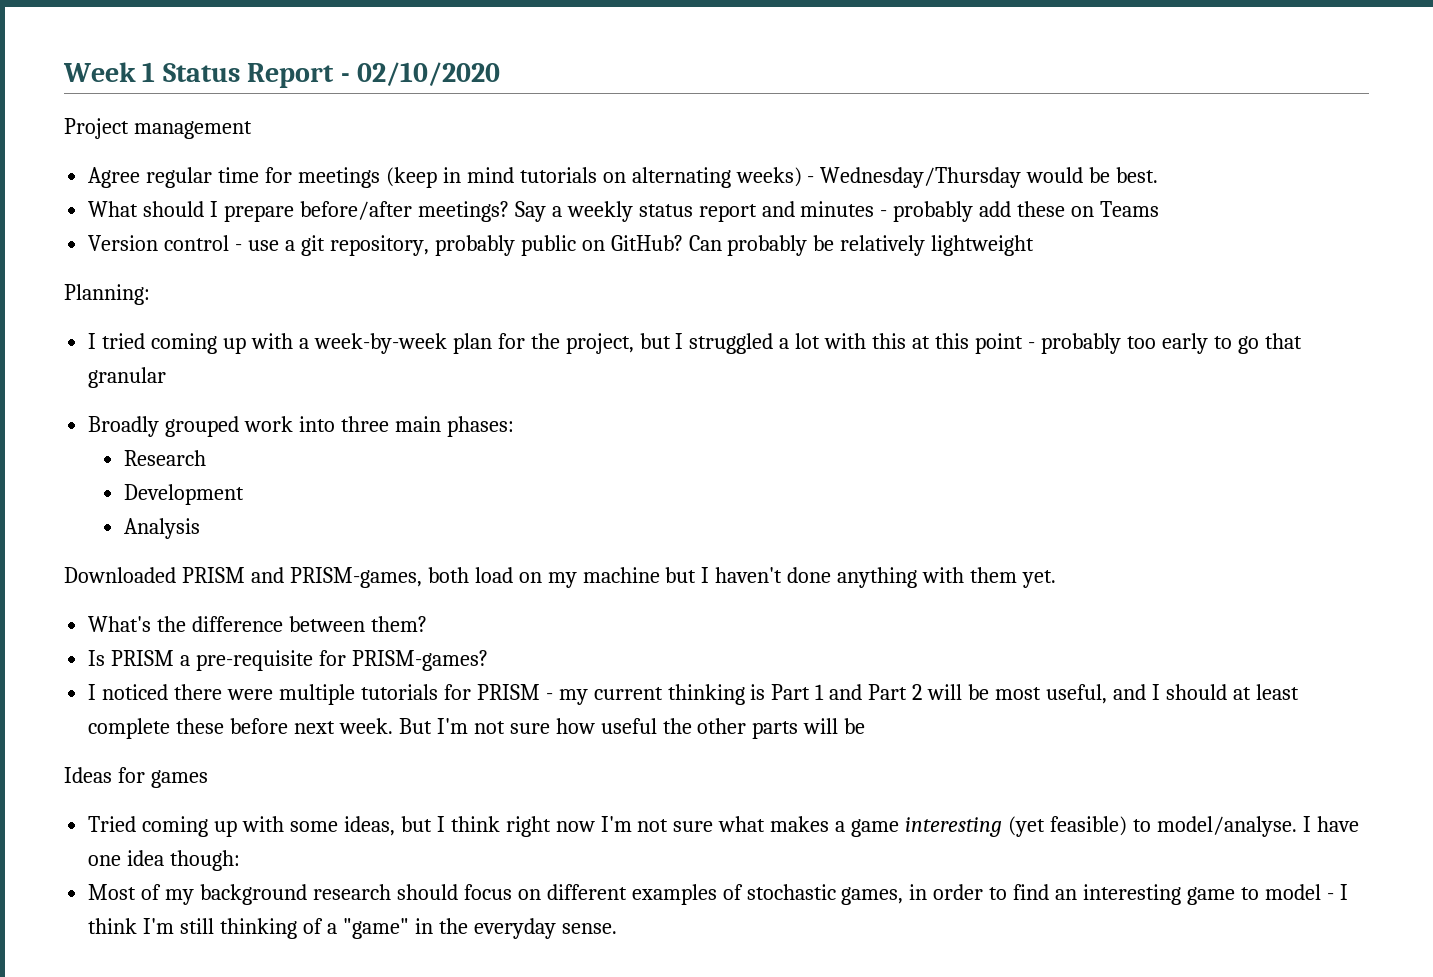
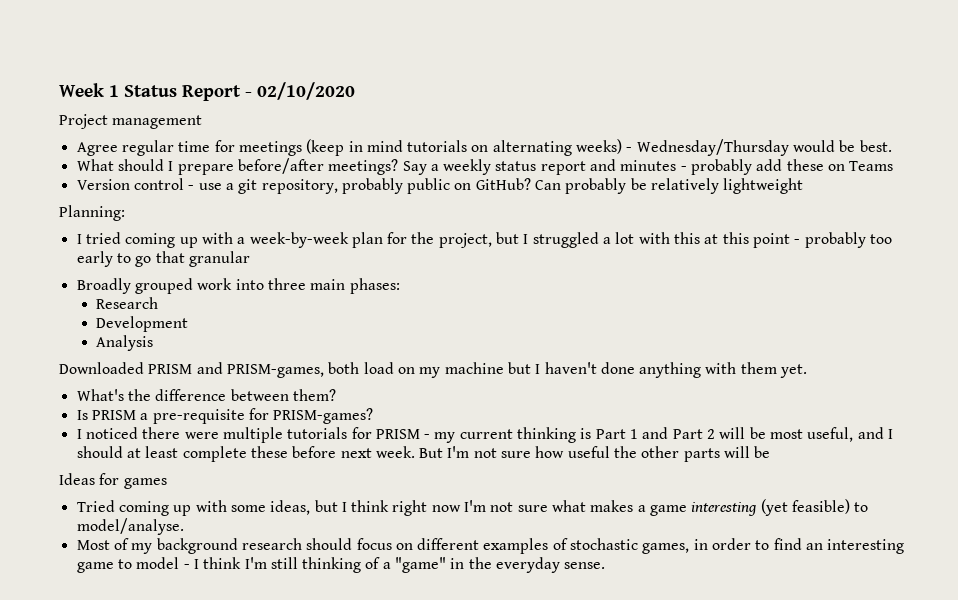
- I have one idea though:

